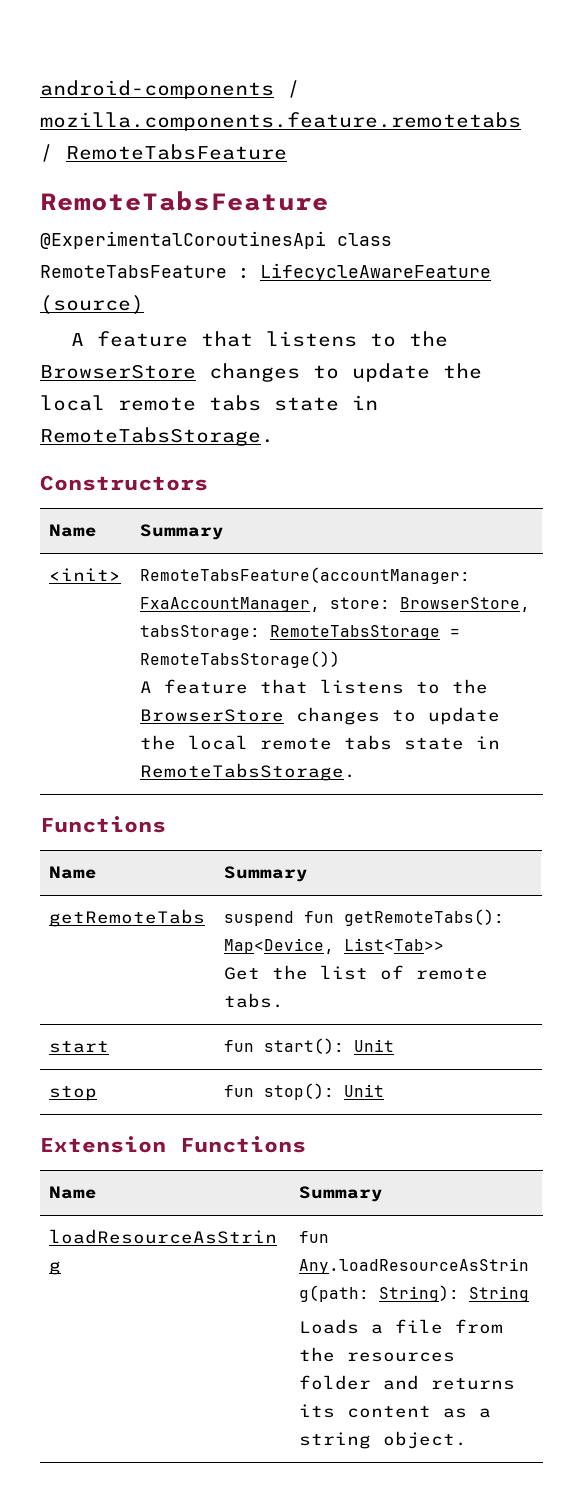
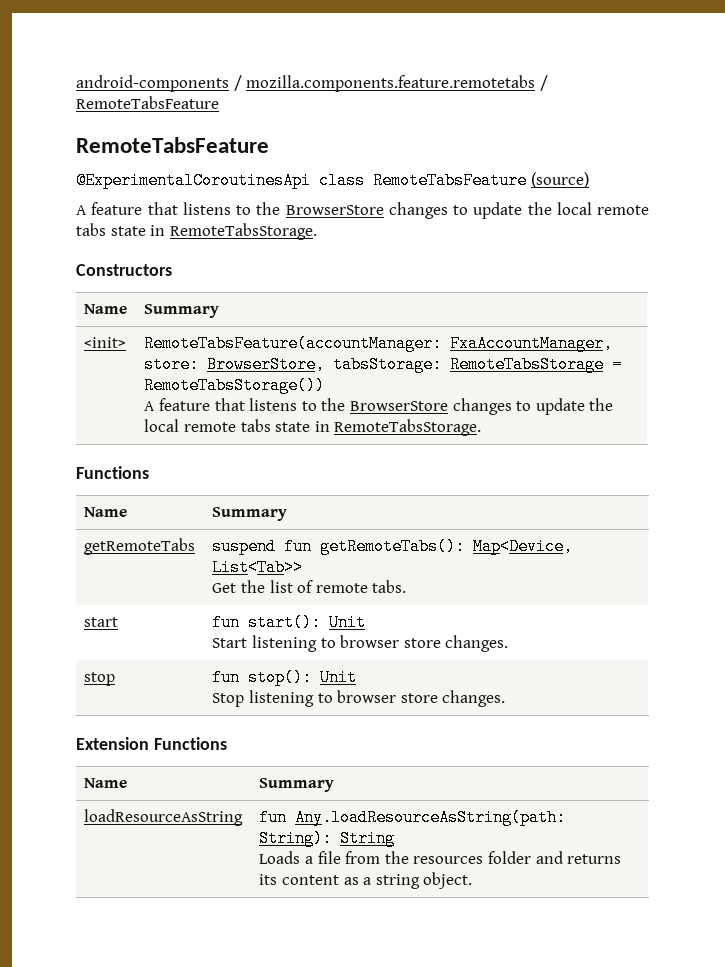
- @ExperimentalCoroutinesApi class RemoteTabsFeature : LifecycleAwareFeature (source)
+ @ExperimentalCoroutinesApi class RemoteTabsFeature (source)
  start | fun start(): Unit
+ Start listening to browser store changes.
  stop | fun stop(): Unit
+ Stop listening to browser store changes.

